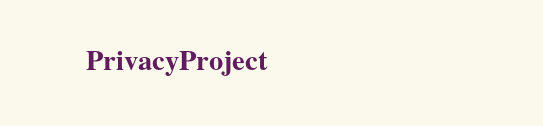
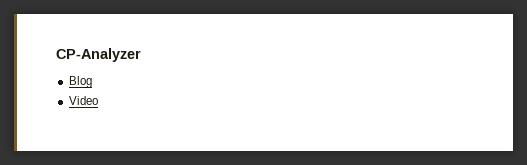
- PrivacyProject
+ CP-Analyzer
+ Blog
+ Video

